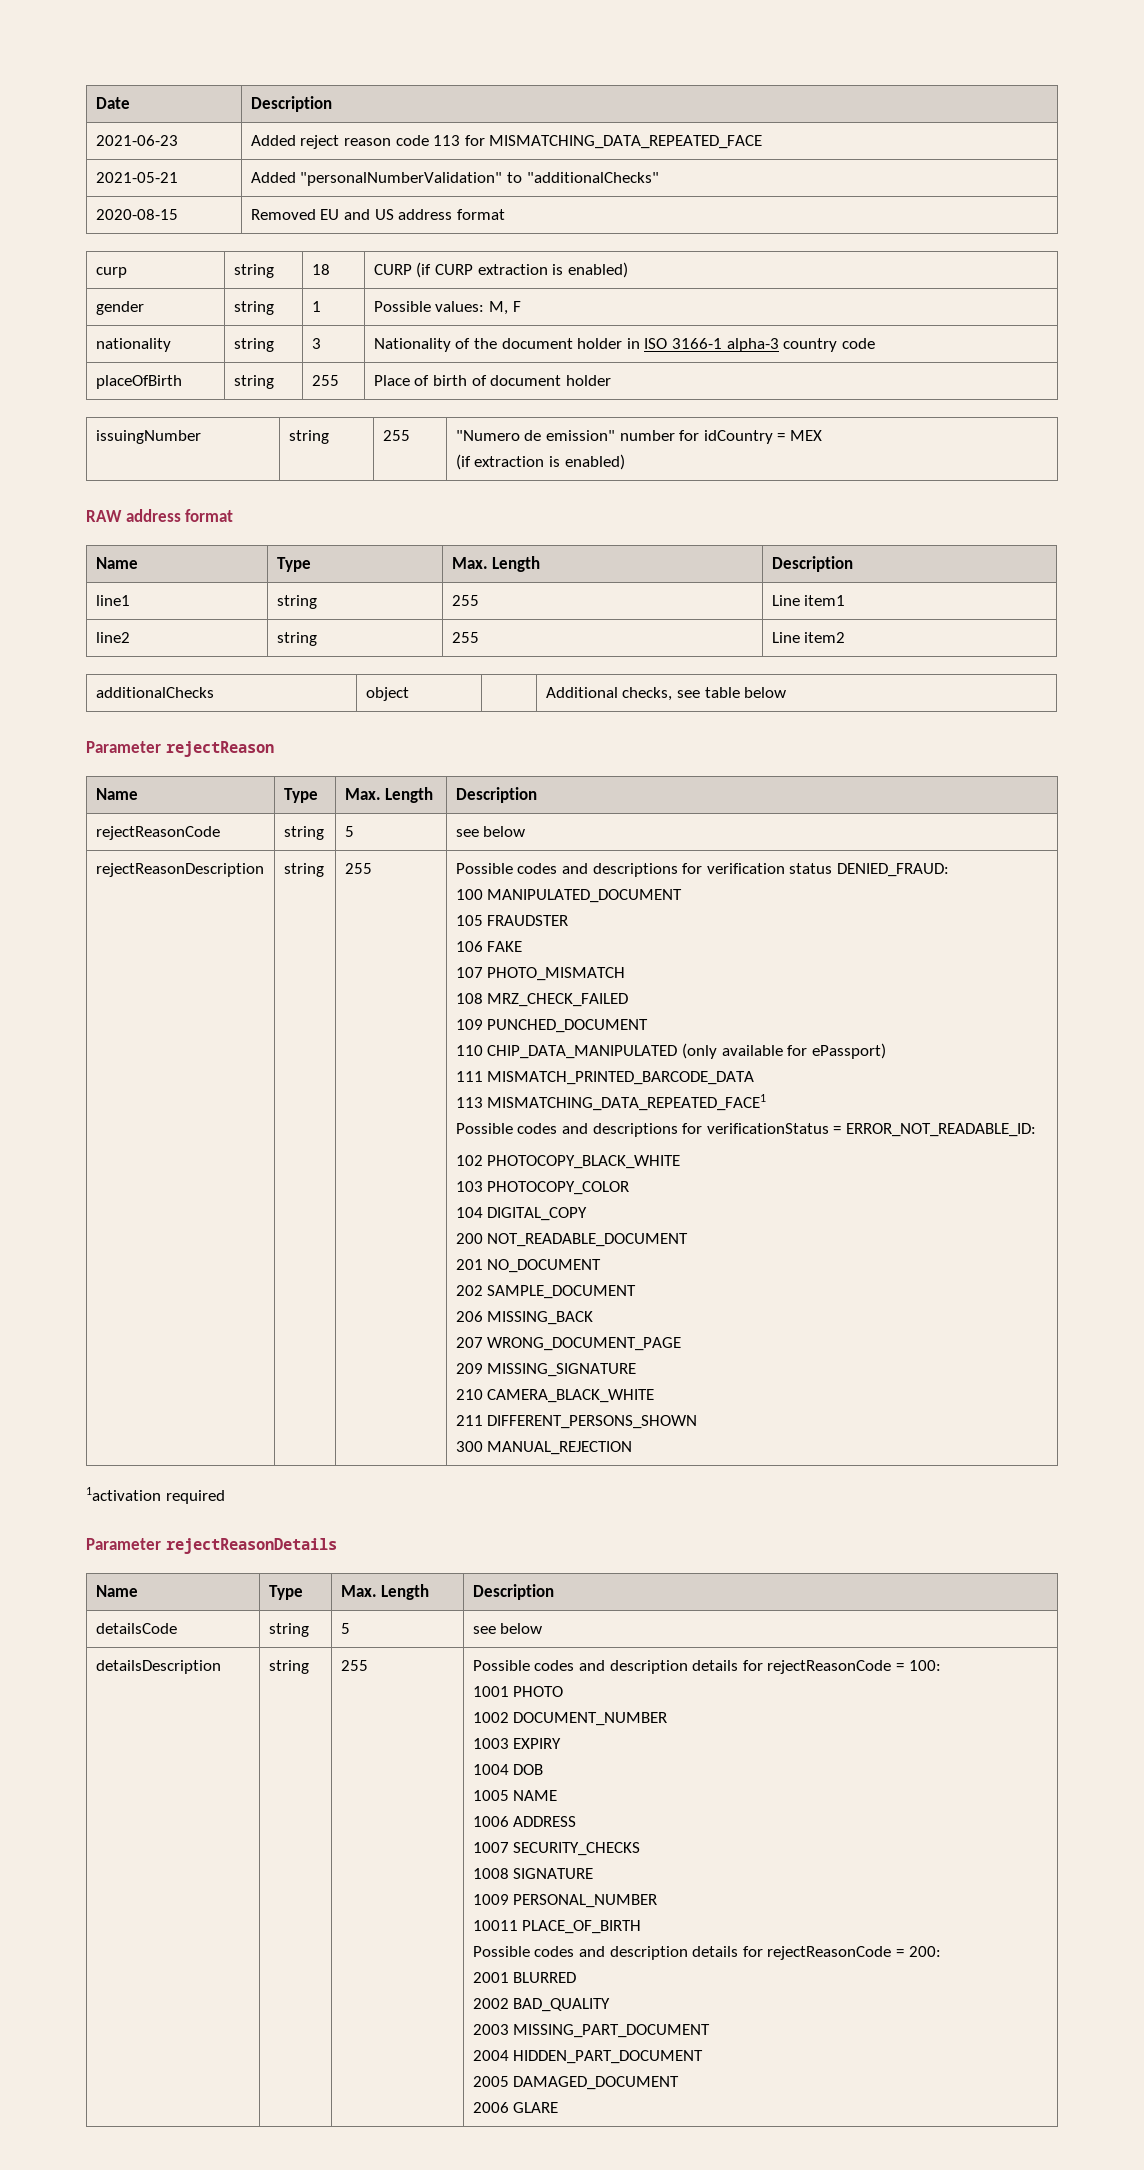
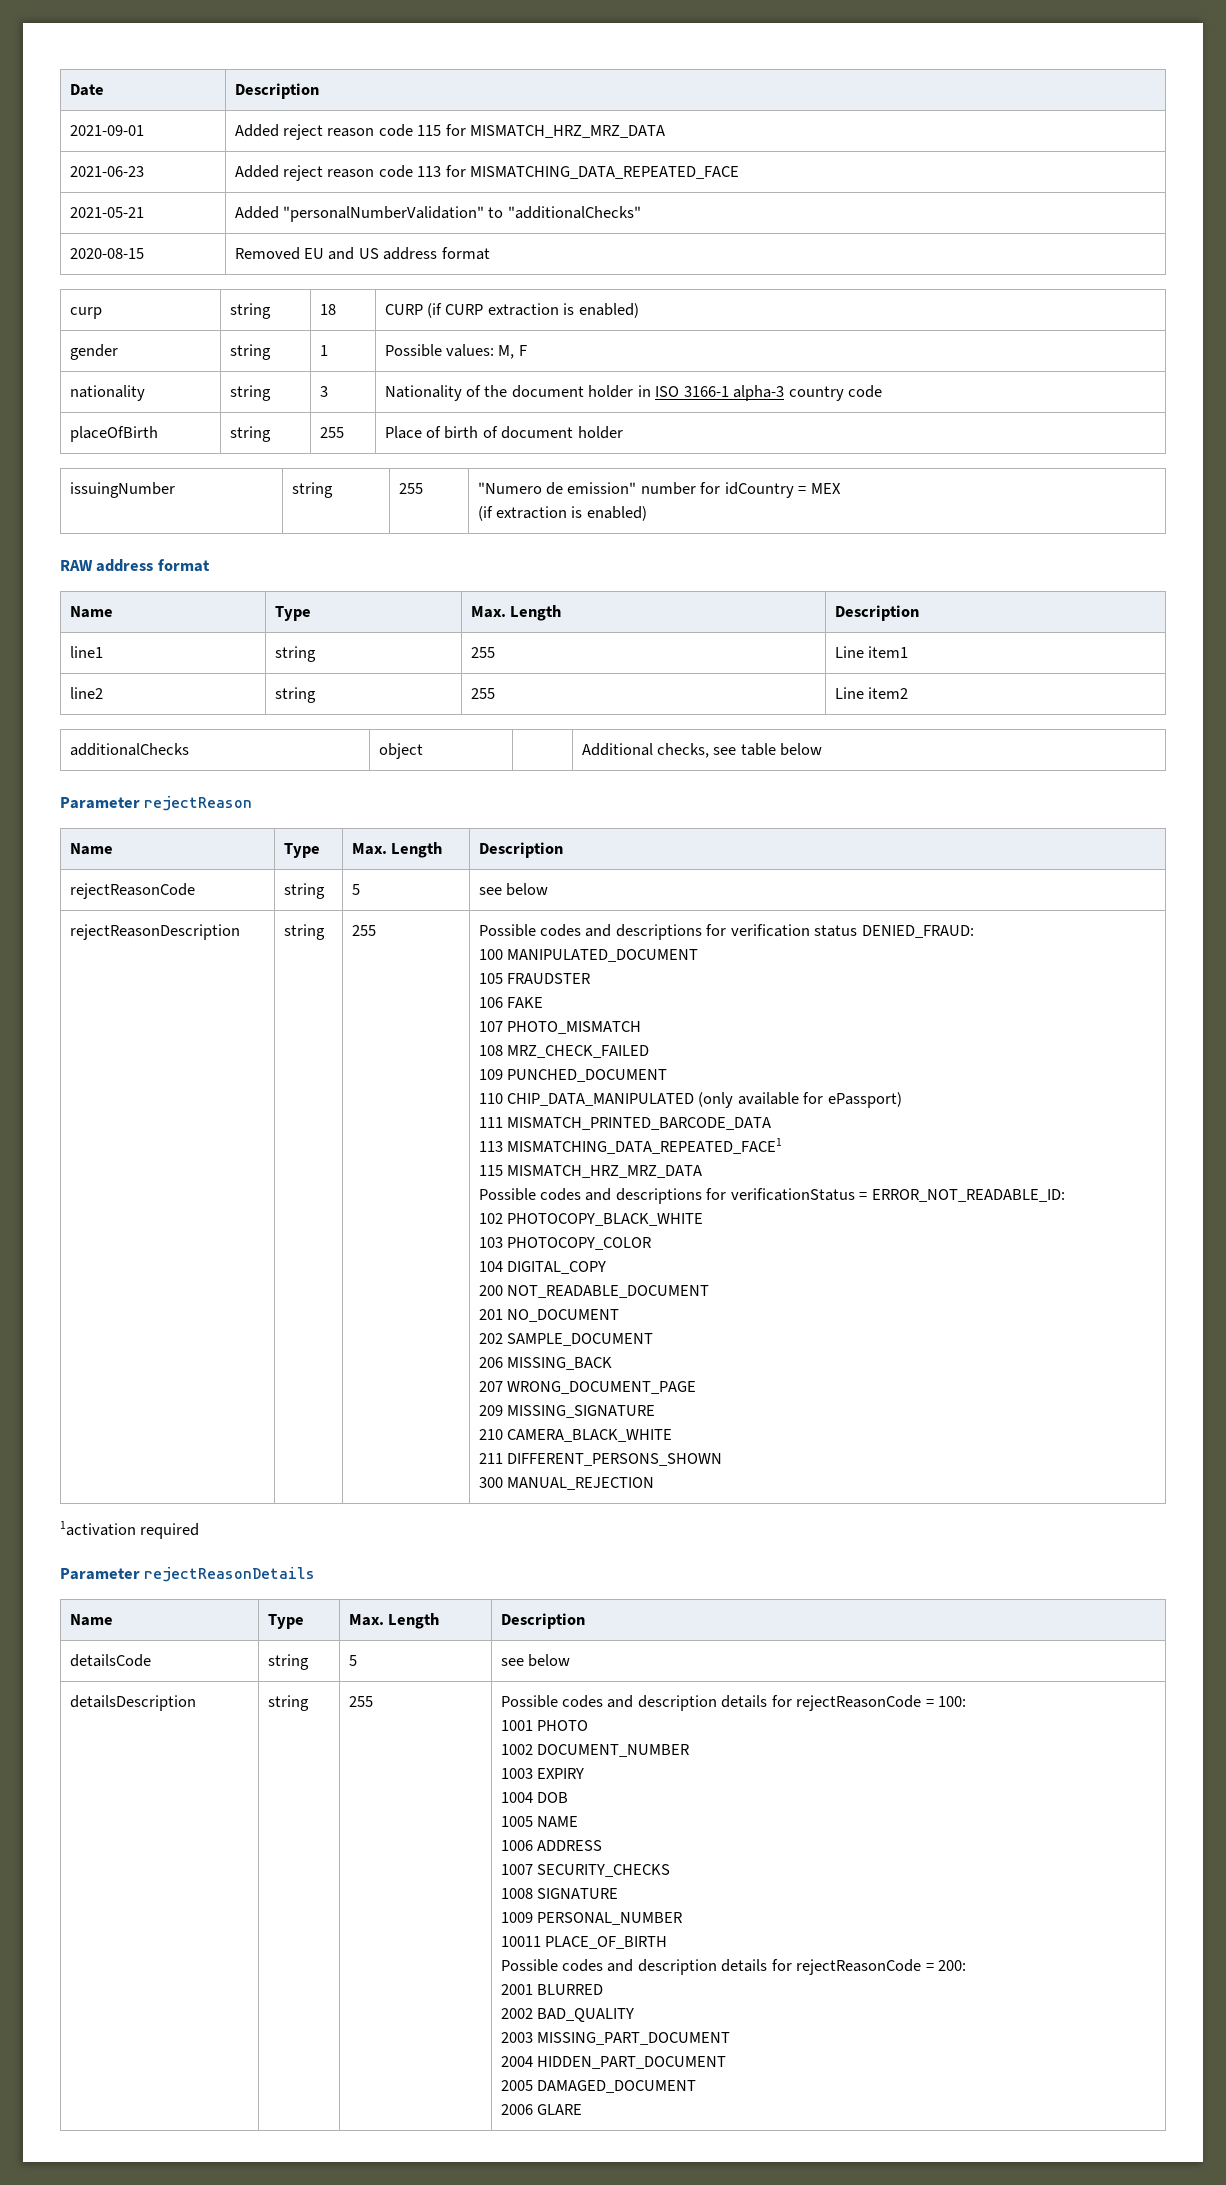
+ 2021-09-01 | Added reject reason code 115 for MISMATCH_HRZ_MRZ_DATA
+ 115 MISMATCH_HRZ_MRZ_DATA

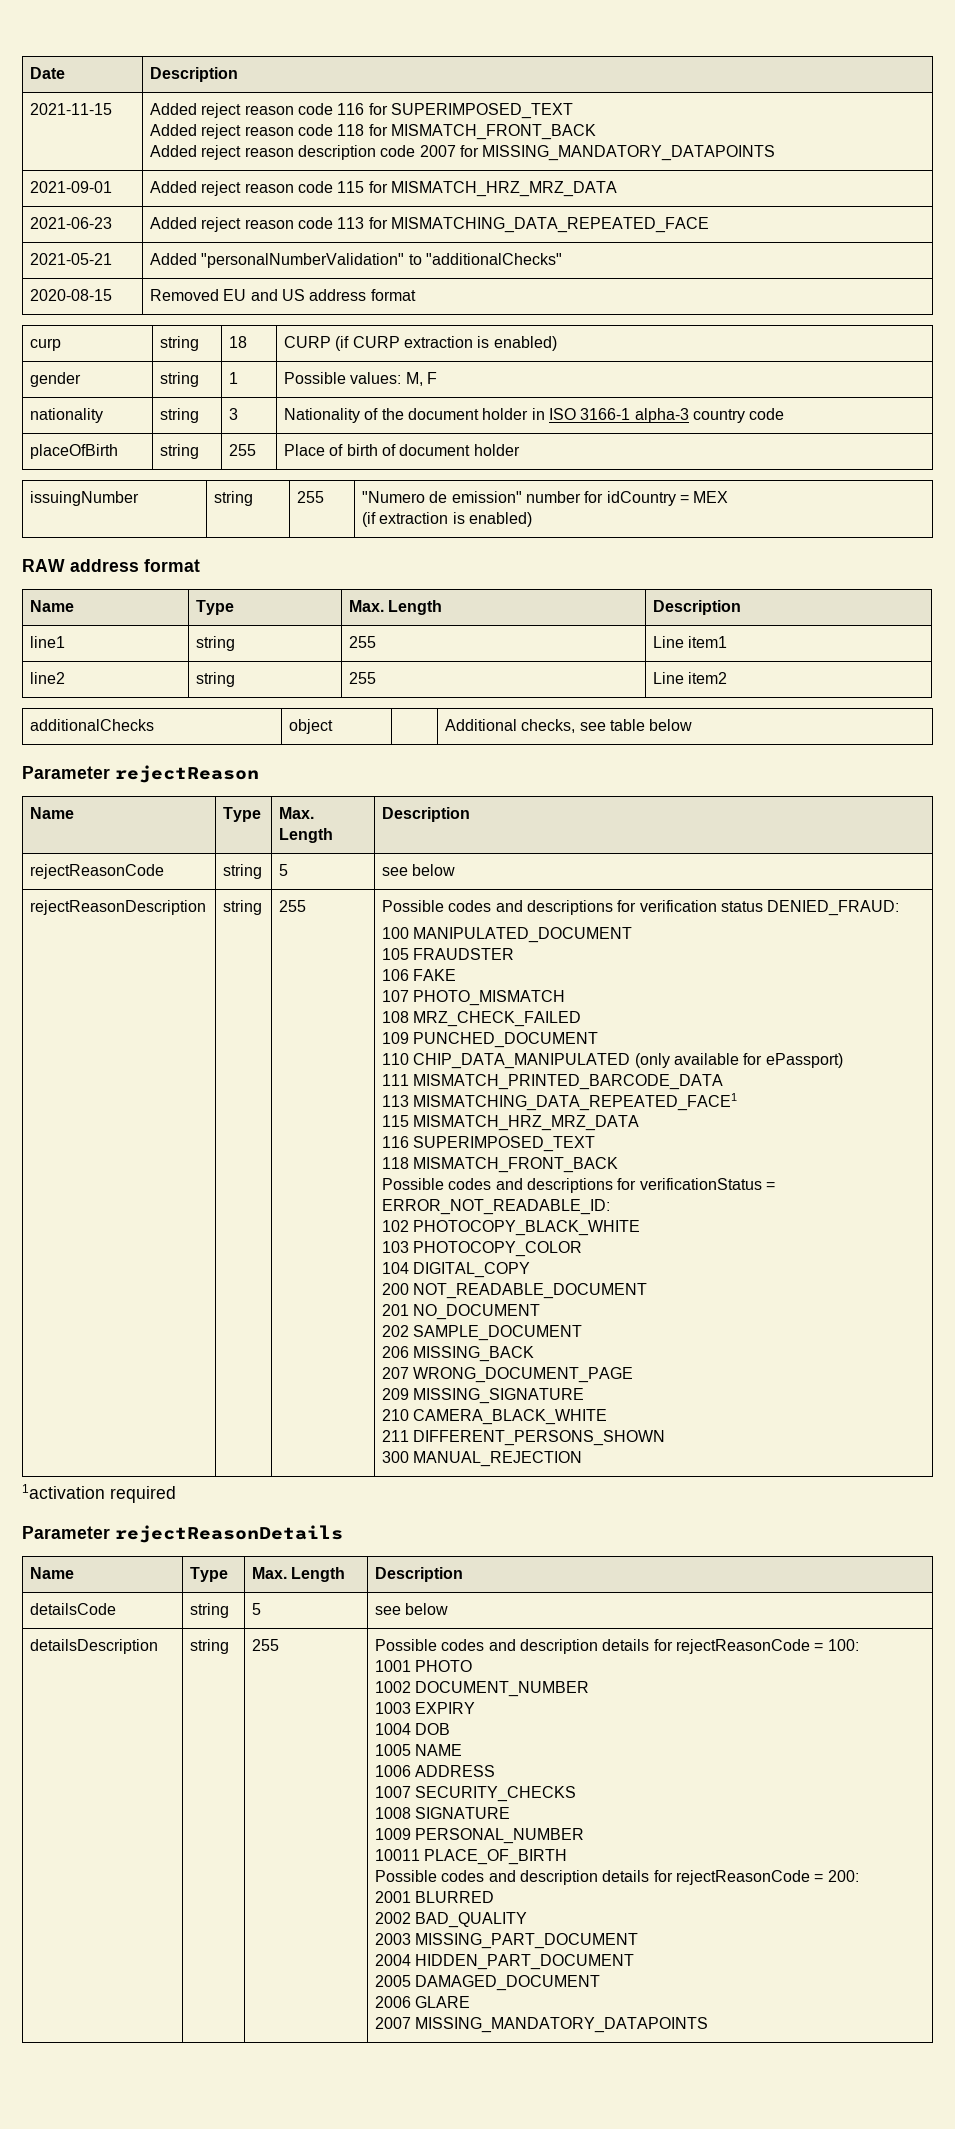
+ 2021-11-15 | Added reject reason code 116 for SUPERIMPOSED_TEXT
+ Added reject reason code 118 for MISMATCH_FRONT_BACK
+ Added reject reason description code 2007 for MISSING_MANDATORY_DATAPOINTS
+ 116 SUPERIMPOSED_TEXT
+ 118 MISMATCH_FRONT_BACK
+ 2007 MISSING_MANDATORY_DATAPOINTS

